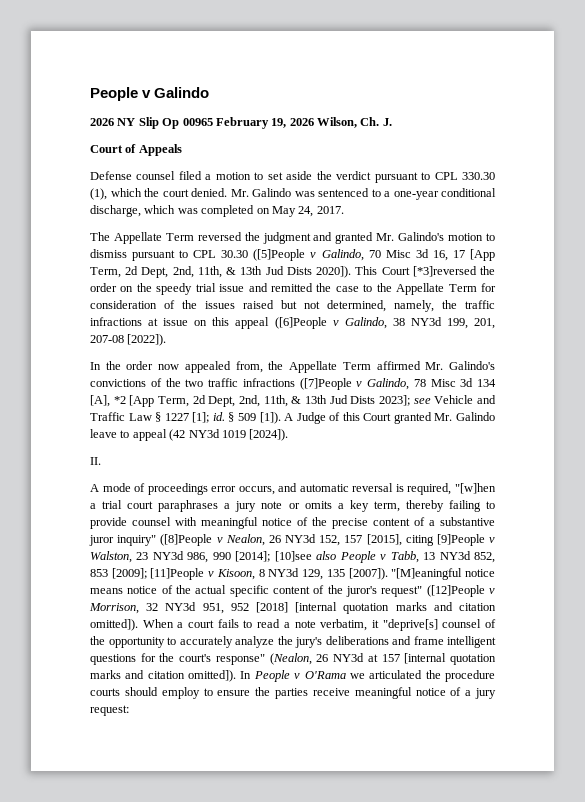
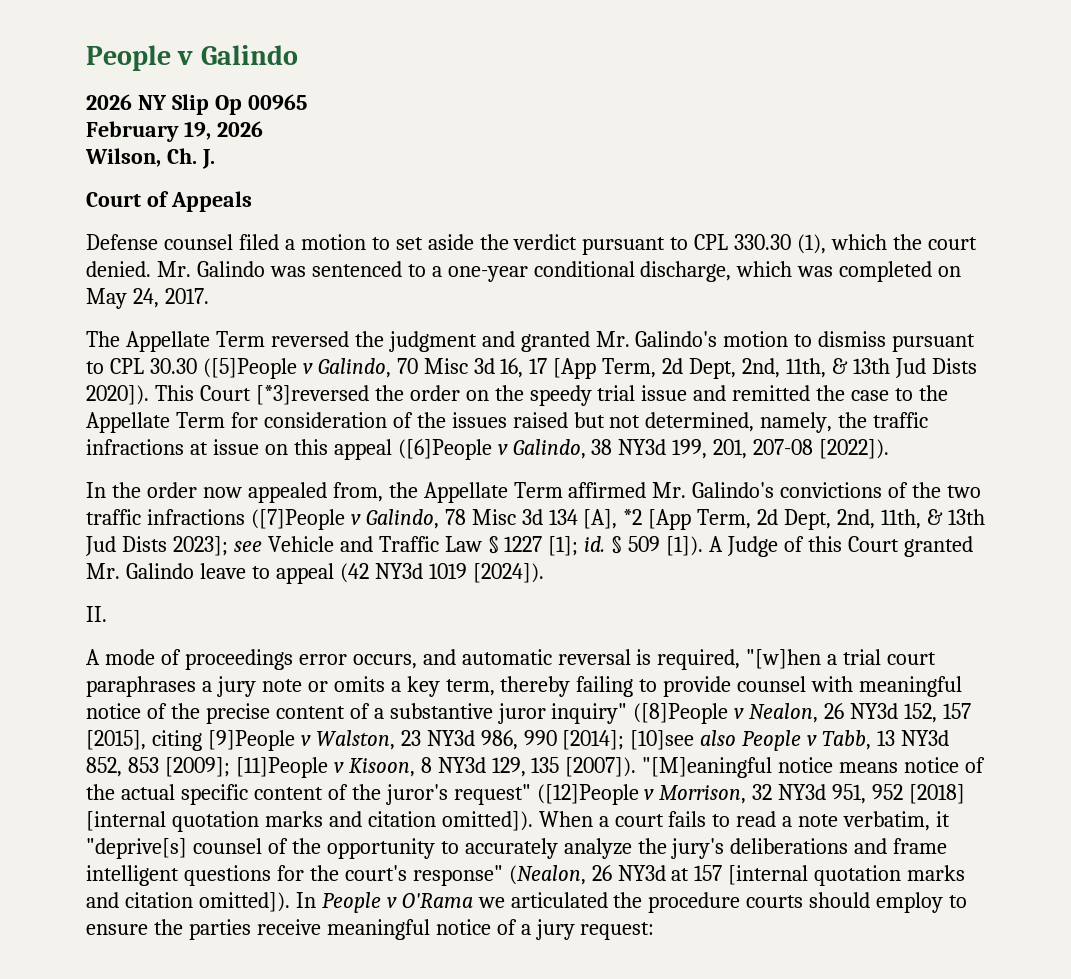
- 2026 NY Slip Op 00965 February 19, 2026 Wilson, Ch. J.
+ 2026 NY Slip Op 00965
+ February 19, 2026
+ Wilson, Ch. J.

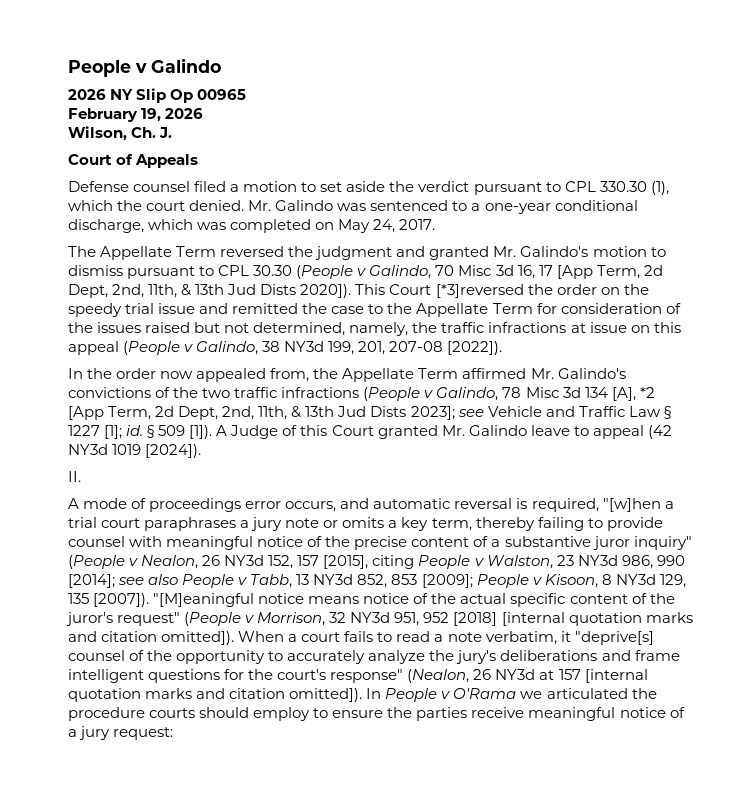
- The Appellate Term reversed the judgment and granted Mr. Galindo's motion to dismiss pursuant to CPL 30.30 ([5]People v Galindo, 70 Misc 3d 16, 17 [App Term, 2d Dept, 2nd, 11th, & 13th Jud Dists 2020]).
+ The Appellate Term reversed the judgment and granted Mr. Galindo's motion to dismiss pursuant to CPL 30.30 (People v Galindo, 70 Misc 3d 16, 17 [App Term, 2d Dept, 2nd, 11th, & 13th Jud Dists 2020]).
- This Court [*3]reversed the order on the speedy trial issue and remitted the case to the Appellate Term for consideration of the issues raised but not determined, namely, the traffic infractions at issue on this appeal ([6]People v Galindo, 38 NY3d 199, 201, 207-08 [2022]).
+ This Court [*3]reversed the order on the speedy trial issue and remitted the case to the Appellate Term for consideration of the issues raised but not determined, namely, the traffic infractions at issue on this appeal (People v Galindo, 38 NY3d 199, 201, 207-08 [2022]).
- In the order now appealed from, the Appellate Term affirmed Mr. Galindo's convictions of the two traffic infractions ([7]People v Galindo, 78 Misc 3d 134 [A], *2 [App Term, 2d Dept, 2nd, 11th, & 13th Jud Dists 2023]; see Vehicle and Traffic Law § 1227 [1]; id.
+ In the order now appealed from, the Appellate Term affirmed Mr. Galindo's convictions of the two traffic infractions (People v Galindo, 78 Misc 3d 134 [A], *2 [App Term, 2d Dept, 2nd, 11th, & 13th Jud Dists 2023]; see Vehicle and Traffic Law § 1227 [1]; id.
- A mode of proceedings error occurs, and automatic reversal is required, "[w]hen a trial court paraphrases a jury note or omits a key term, thereby failing to provide counsel with meaningful notice of the precise content of a substantive juror inquiry" ([8]People v Nealon, 26 NY3d 152, 157 [2015], citing [9]People v Walston, 23 NY3d 986, 990 [2014];
+ A mode of proceedings error occurs, and automatic reversal is required, "[w]hen a trial court paraphrases a jury note or omits a key term, thereby failing to provide counsel with meaningful notice of the precise content of a substantive juror inquiry" (People v Nealon, 26 NY3d 152, 157 [2015], citing People v Walston, 23 NY3d 986, 990 [2014];
- [10]see also People v Tabb, 13 NY3d 852, 853 [2009];
+ see also People v Tabb, 13 NY3d 852, 853 [2009];
- [11]People v Kisoon, 8 NY3d 129, 135 [2007]).
+ People v Kisoon, 8 NY3d 129, 135 [2007]).
- "[M]eaningful notice means notice of the actual specific content of the juror's request" ([12]People v Morrison, 32 NY3d 951, 952 [2018] [internal quotation marks and citation omitted]).
+ "[M]eaningful notice means notice of the actual specific content of the juror's request" (People v Morrison, 32 NY3d 951, 952 [2018] [internal quotation marks and citation omitted]).

